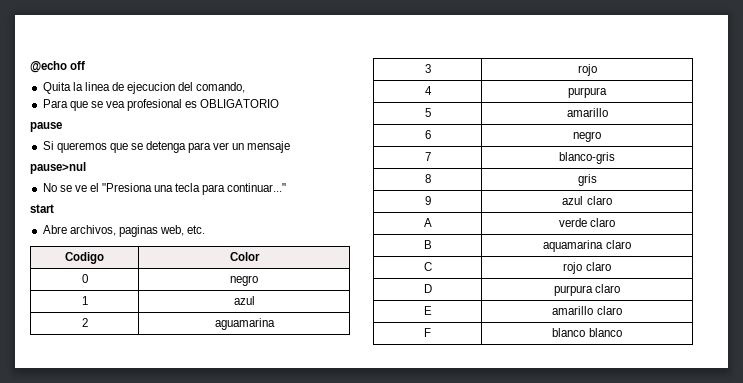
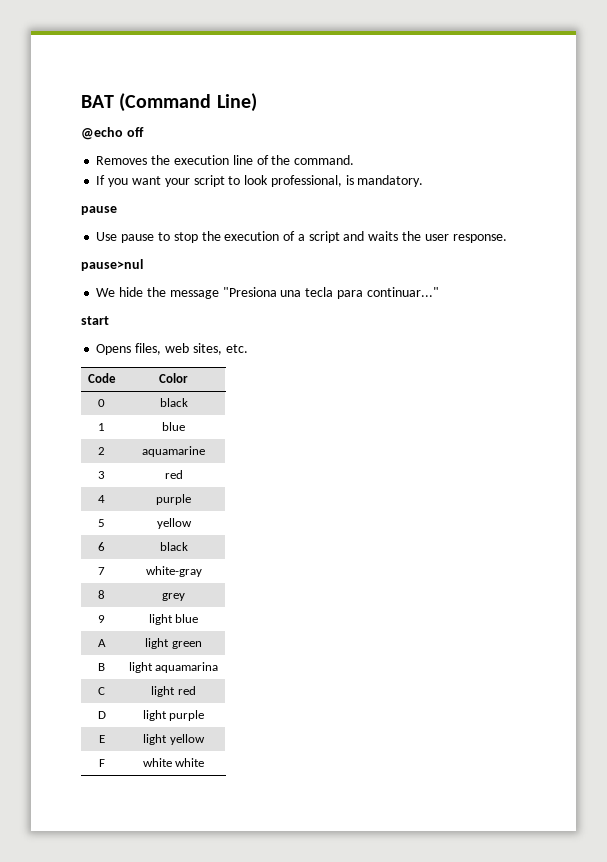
+ BAT (Command Line)
- Quita la linea de ejecucion del comando,
- Para que se vea profesional es OBLIGATORIO
+ Removes the execution line of the command.
+ If you want your script to look professional, is mandatory.
  pause
- Si queremos que se detenga para ver un mensaje
+ Use pause to stop the execution of a script and waits the user response.
  pause>nul
- No se ve el "Presiona una tecla para continuar..."
+ We hide the message "Presiona una tecla para continuar..."
- Abre archivos, paginas web, etc.
+ Opens files, web sites, etc.
- Codigo | Color
+ Code | Color
- 0 | negro
+ 0 | black
- 1 | azul
+ 1 | blue
- 2 | aguamarina
+ 2 | aquamarine
- 3 | rojo
+ 3 | red
- 4 | purpura
+ 4 | purple
- 5 | amarillo
+ 5 | yellow
- 6 | negro
+ 6 | black
- 7 | blanco-gris
+ 7 | white-gray
- 8 | gris
+ 8 | grey
- 9 | azul claro
+ 9 | light blue
- A | verde claro
+ A | light green
- B | aquamarina claro
+ B | light aquamarina
- C | rojo claro
+ C | light red
- D | purpura claro
+ D | light purple
- E | amarillo claro
+ E | light yellow
- F | blanco blanco
+ F | white white

